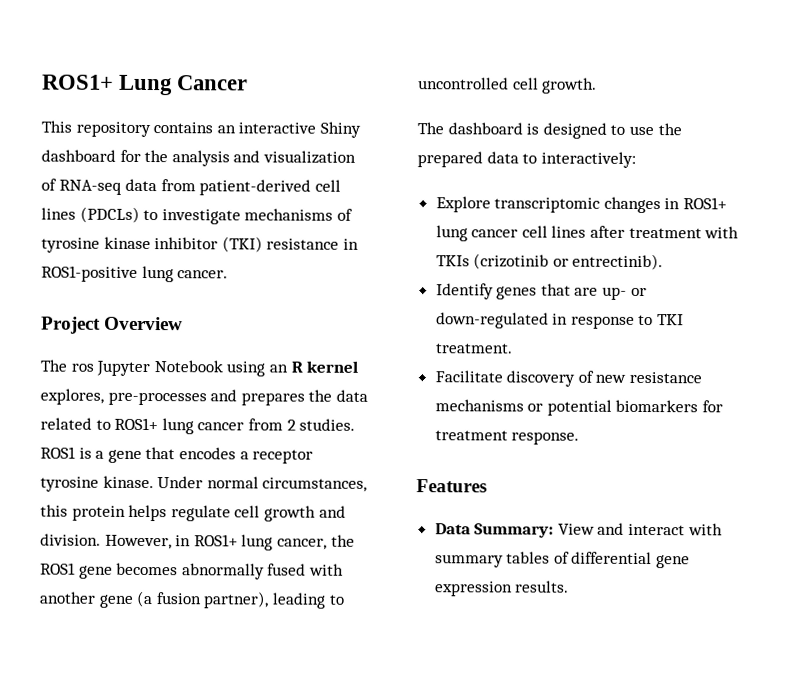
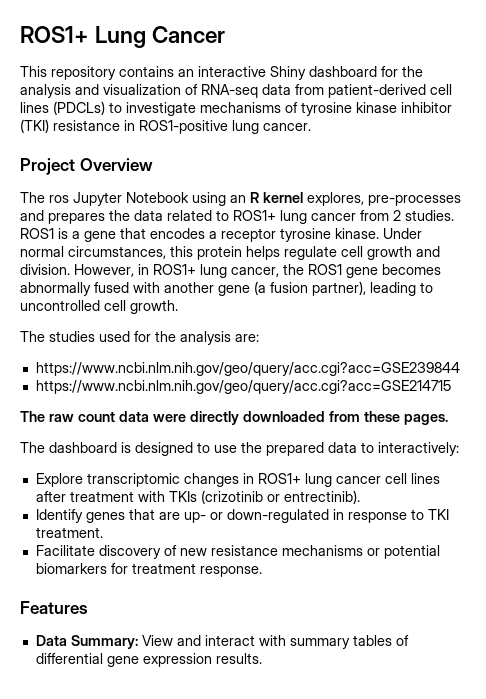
+ The studies used for the analysis are:
+ https://www.ncbi.nlm.nih.gov/geo/query/acc.cgi?acc=GSE239844
+ https://www.ncbi.nlm.nih.gov/geo/query/acc.cgi?acc=GSE214715
+ The raw count data were directly downloaded from these pages.

